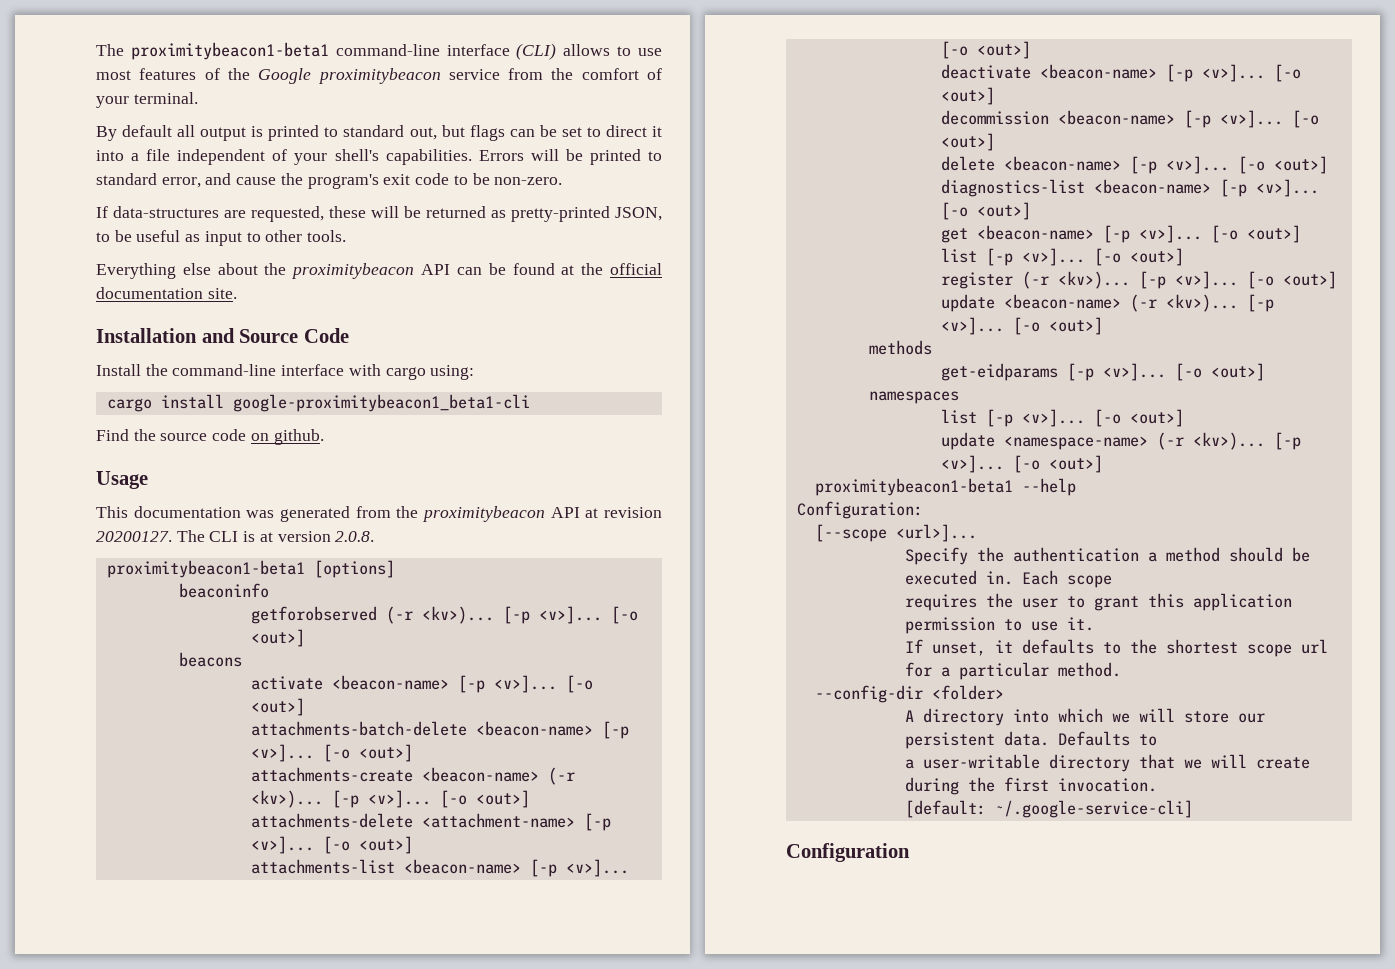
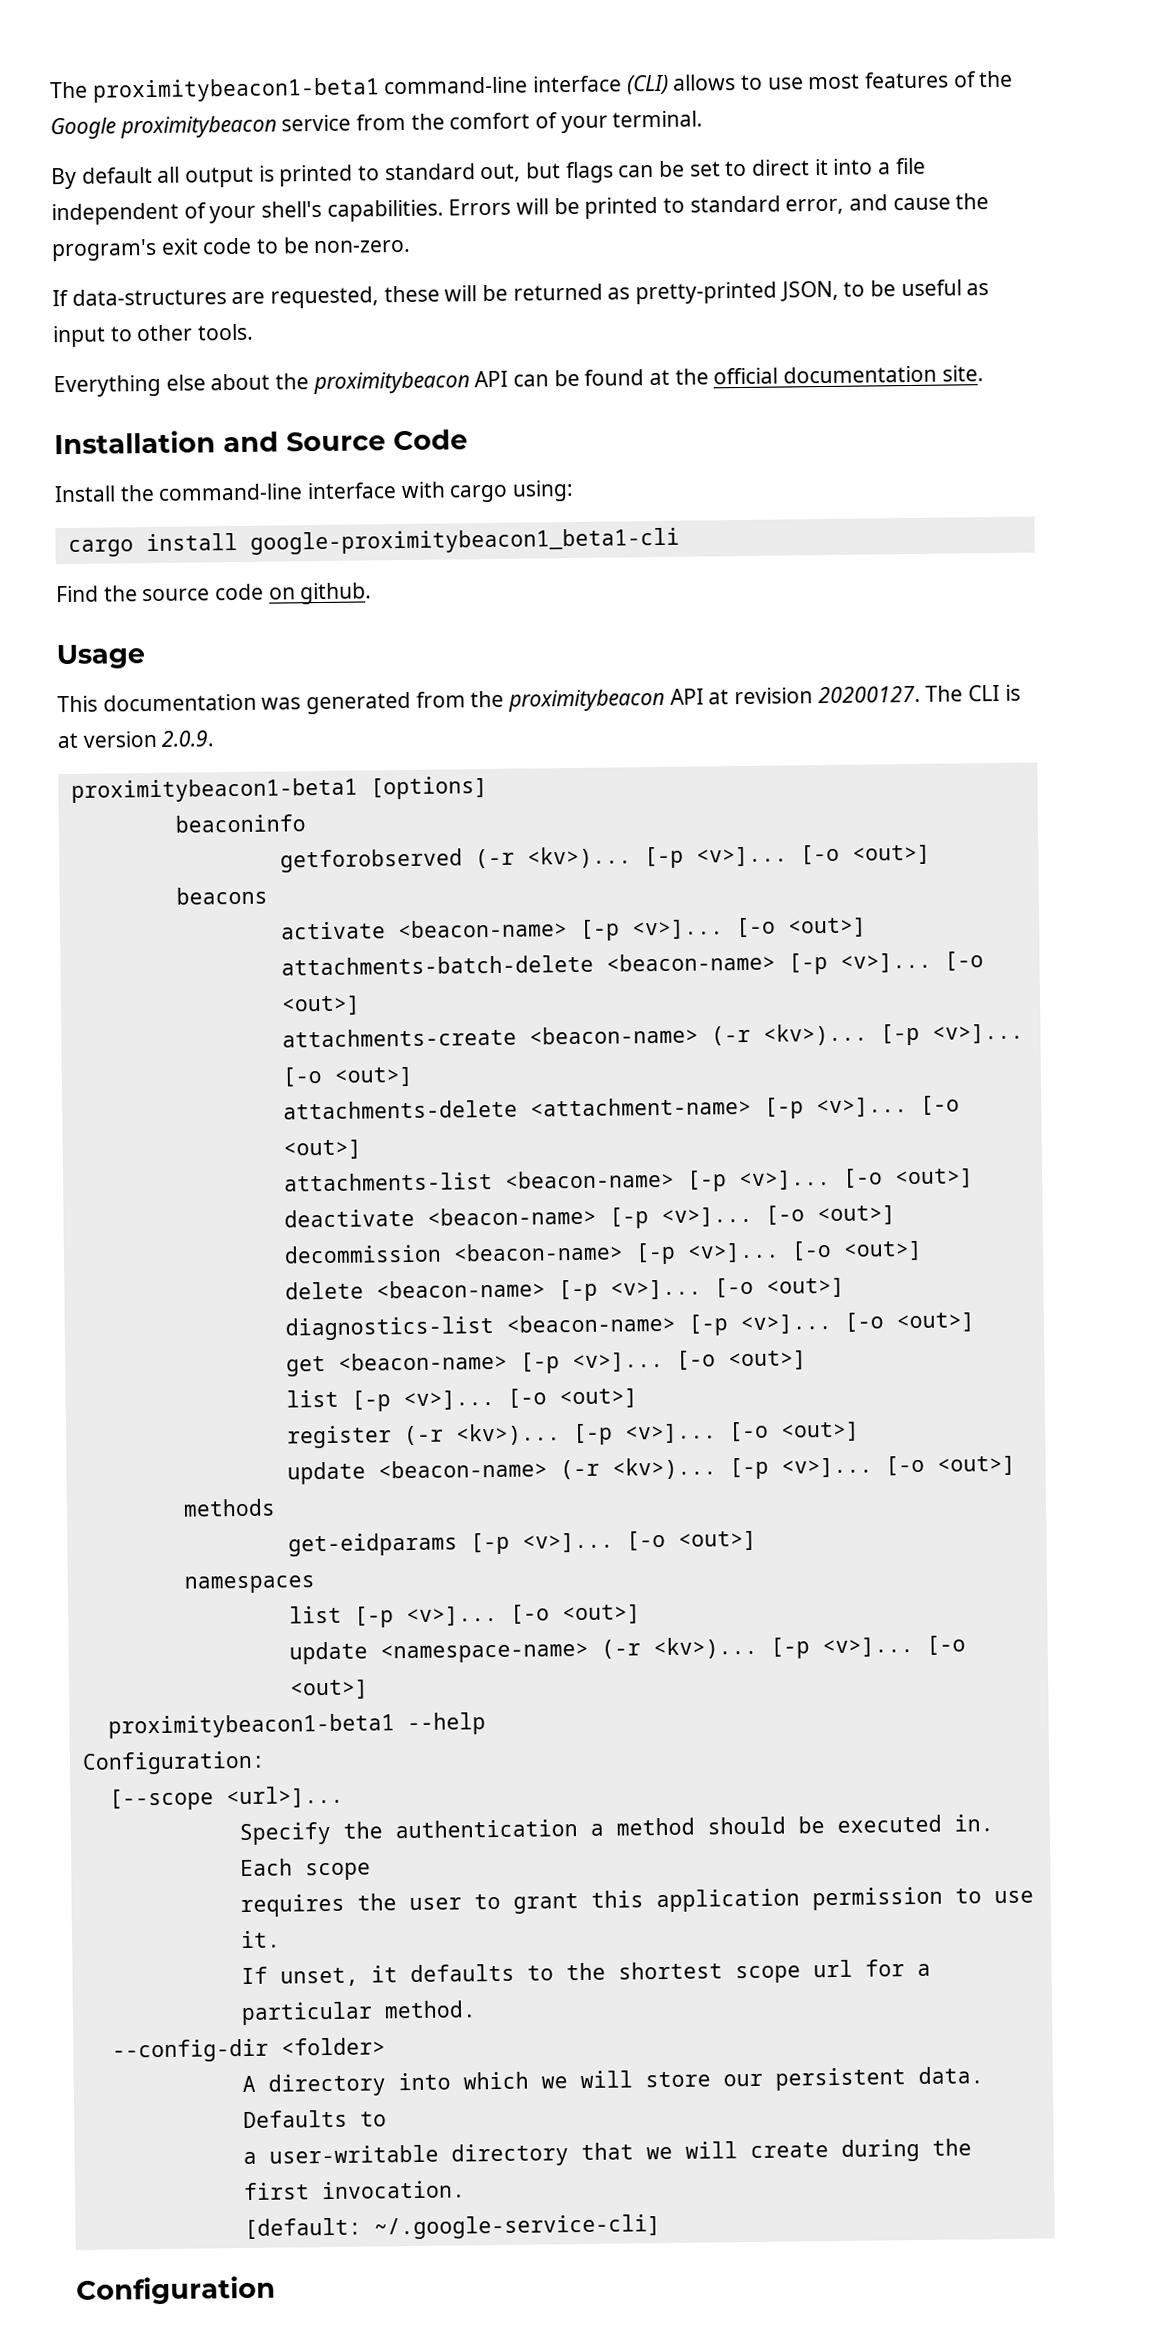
- The CLI is at version 2.0.8.
+ The CLI is at version 2.0.9.

